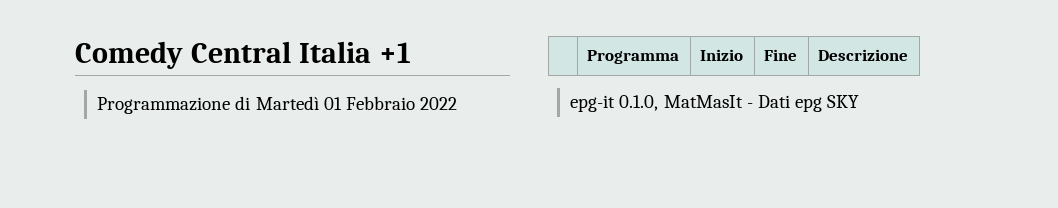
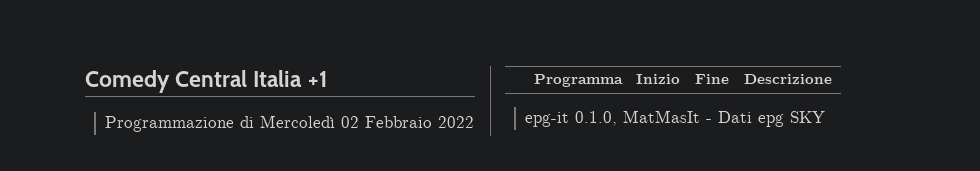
- Programmazione di Martedì 01 Febbraio 2022
+ Programmazione di Mercoledì 02 Febbraio 2022

